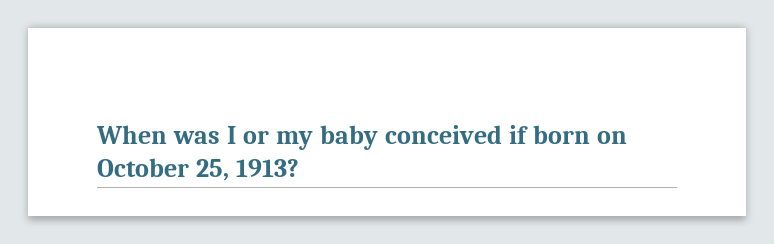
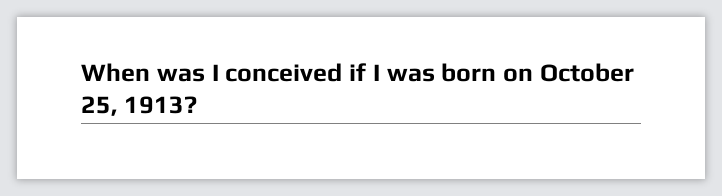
- When was I or my baby conceived if born on October 25, 1913?
+ When was I conceived if I was born on October 25, 1913?

